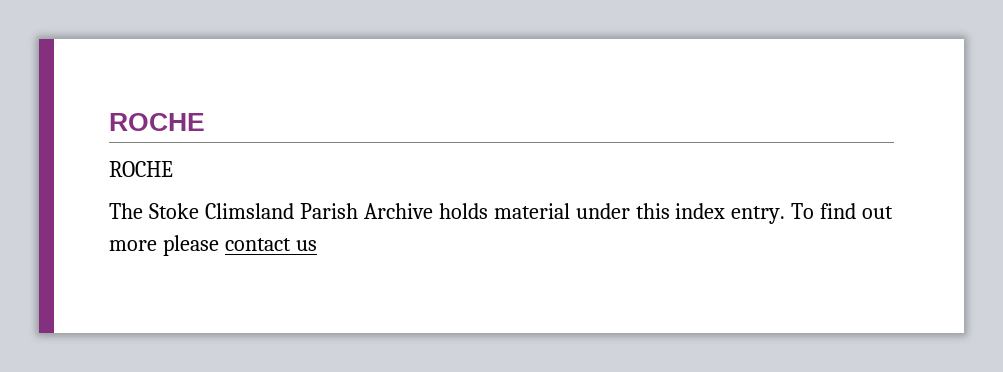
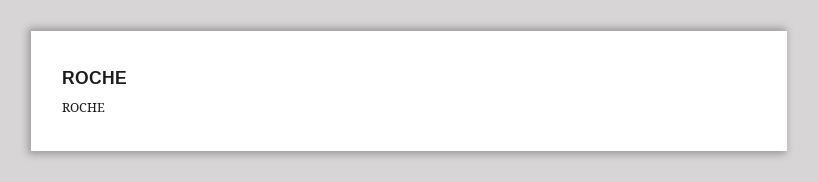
- The Stoke Climsland Parish Archive holds material under this index entry. To find out more please contact us

